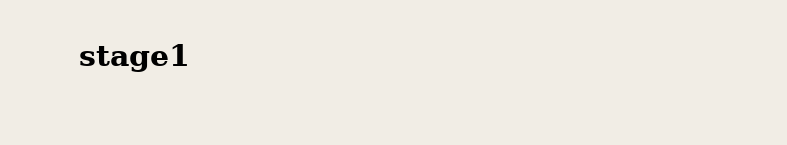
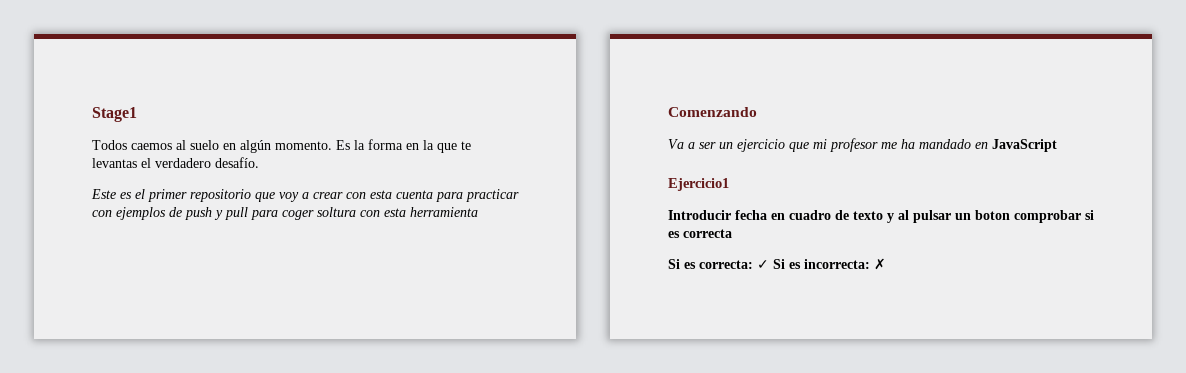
- stage1
+ Stage1
+ Todos caemos al suelo en algún momento. Es la forma en la que te levantas el verdadero desafío.
+ Este es el primer repositorio que voy a crear con esta cuenta para practicar con ejemplos de push y pull para coger soltura con esta herramienta
+ Comenzando
+ Va a ser un ejercicio que mi profesor me ha mandado en JavaScript
+ Ejercicio1
+ Introducir fecha en cuadro de texto y al pulsar un boton comprobar si es correcta
+ Si es correcta: ✓ Si es incorrecta: ✗

